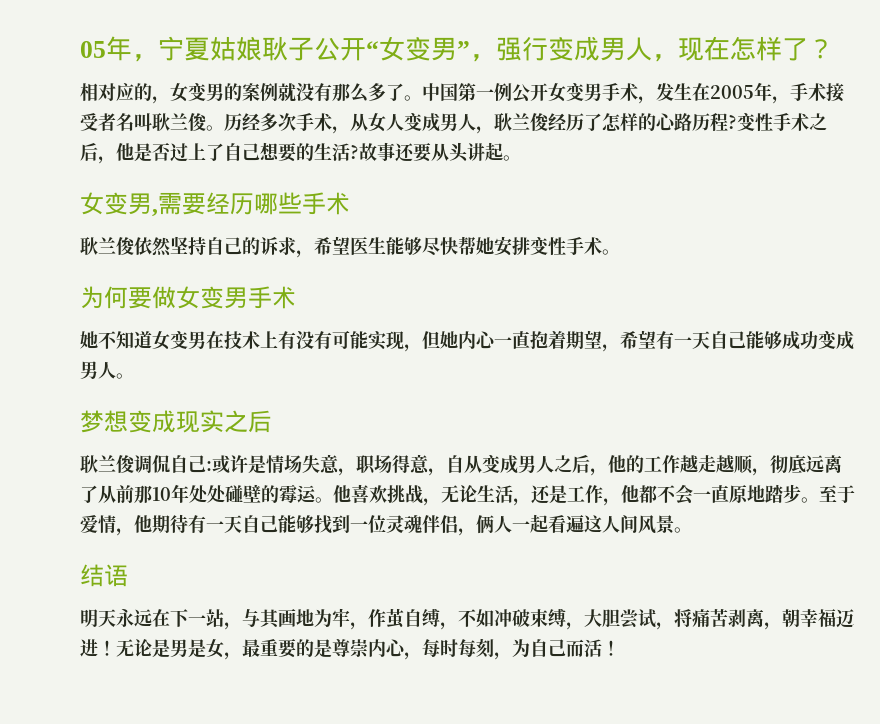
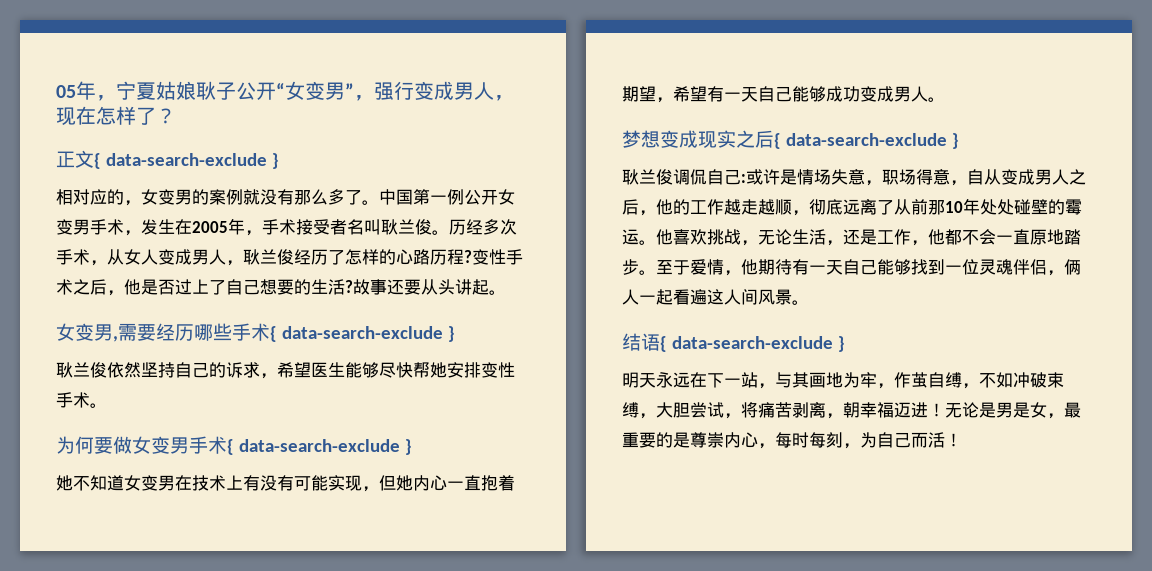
+ 正文{ data-search-exclude }
- 女变男,需要经历哪些手术
+ 女变男,需要经历哪些手术{ data-search-exclude }
- 为何要做女变男手术
+ 为何要做女变男手术{ data-search-exclude }
- 梦想变成现实之后
+ 梦想变成现实之后{ data-search-exclude }
- 结语
+ 结语{ data-search-exclude }

